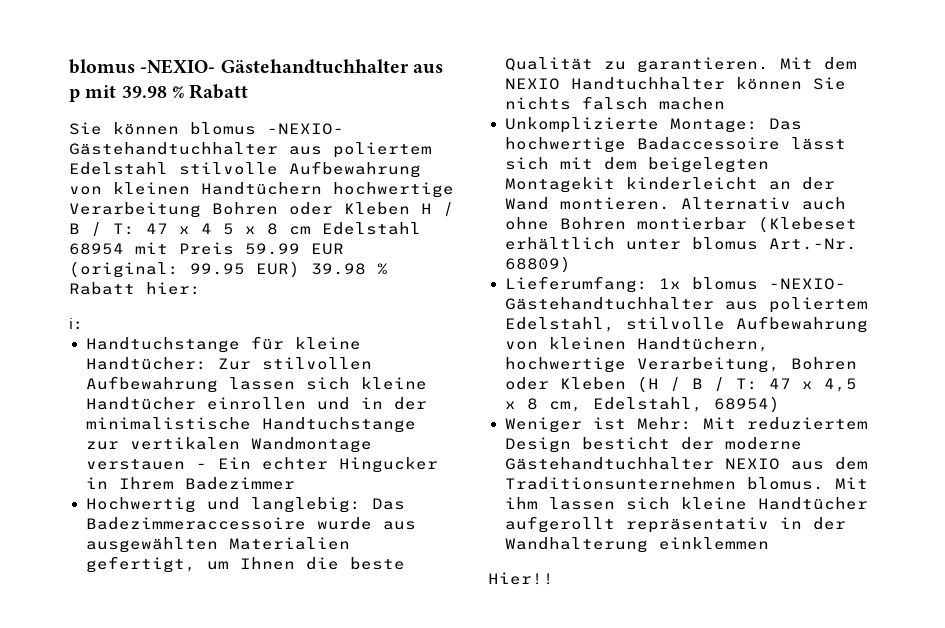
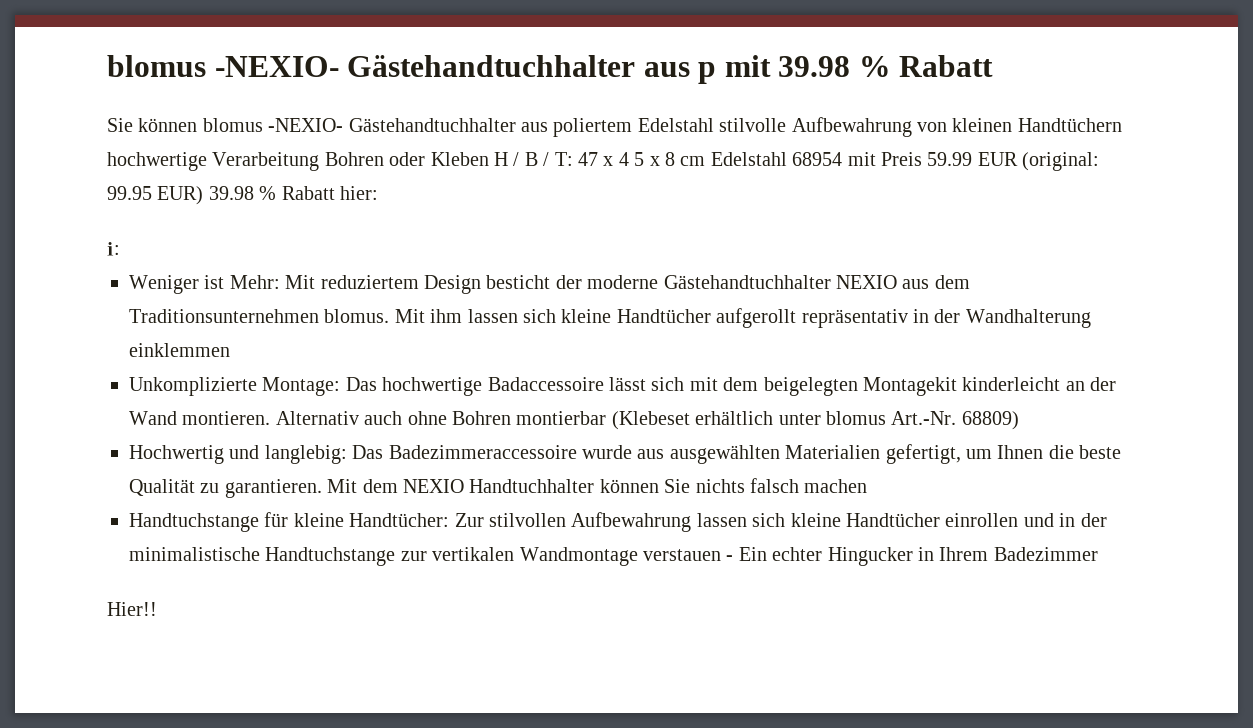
+ Weniger ist Mehr: Mit reduziertem Design besticht der moderne Gästehandtuchhalter NEXIO aus dem Traditionsunternehmen blomus. Mit ihm lassen sich kleine Handtücher aufgerollt repräsentativ in der Wandhalterung einklemmen
+ Unkomplizierte Montage: Das hochwertige Badaccessoire lässt sich mit dem beigelegten Montagekit kinderleicht an der Wand montieren. Alternativ auch ohne Bohren montierbar (Klebeset erhältlich unter blomus Art.-Nr. 68809)
+ Hochwertig und langlebig: Das Badezimmeraccessoire wurde aus ausgewählten Materialien gefertigt, um Ihnen die beste Qualität zu garantieren. Mit dem NEXIO Handtuchhalter können Sie nichts falsch machen
- Hochwertig und langlebig: Das Badezimmeraccessoire wurde aus ausgewählten Materialien gefertigt, um Ihnen die beste Qualität zu garantieren. Mit dem NEXIO Handtuchhalter können Sie nichts falsch machen
- Unkomplizierte Montage: Das hochwertige Badaccessoire lässt sich mit dem beigelegten Montagekit kinderleicht an der Wand montieren. Alternativ auch ohne Bohren montierbar (Klebeset erhältlich unter blomus Art.-Nr. 68809)
- Lieferumfang: 1x blomus -NEXIO- Gästehandtuchhalter aus poliertem Edelstahl, stilvolle Aufbewahrung von kleinen Handtüchern, hochwertige Verarbeitung, Bohren oder Kleben (H / B / T: 47 x 4,5 x 8 cm, Edelstahl, 68954)
- Weniger ist Mehr: Mit reduziertem Design besticht der moderne Gästehandtuchhalter NEXIO aus dem Traditionsunternehmen blomus. Mit ihm lassen sich kleine Handtücher aufgerollt repräsentativ in der Wandhalterung einklemmen

